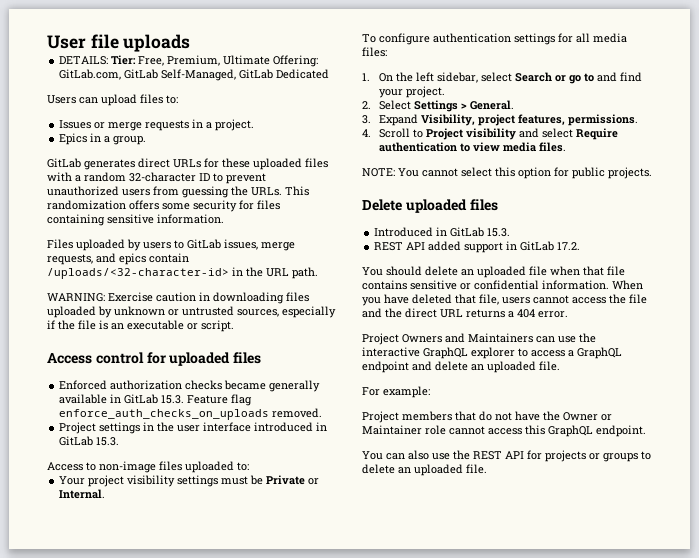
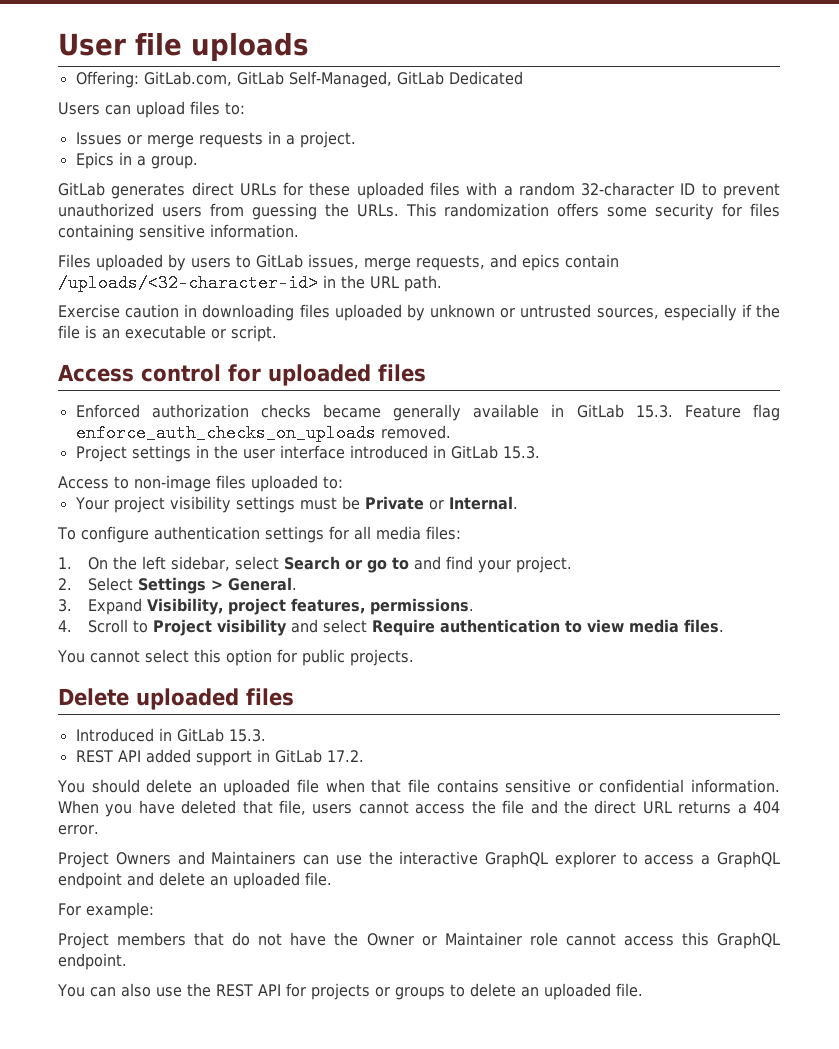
- DETAILS: Tier: Free, Premium, Ultimate Offering: GitLab.com, GitLab Self-Managed, GitLab Dedicated
+ Offering: GitLab.com, GitLab Self-Managed, GitLab Dedicated
- WARNING: Exercise caution in downloading files uploaded by unknown or untrusted sources, especially if the file is an executable or script.
+ Exercise caution in downloading files uploaded by unknown or untrusted sources, especially if the file is an executable or script.
- NOTE: You cannot select this option for public projects.
+ You cannot select this option for public projects.

